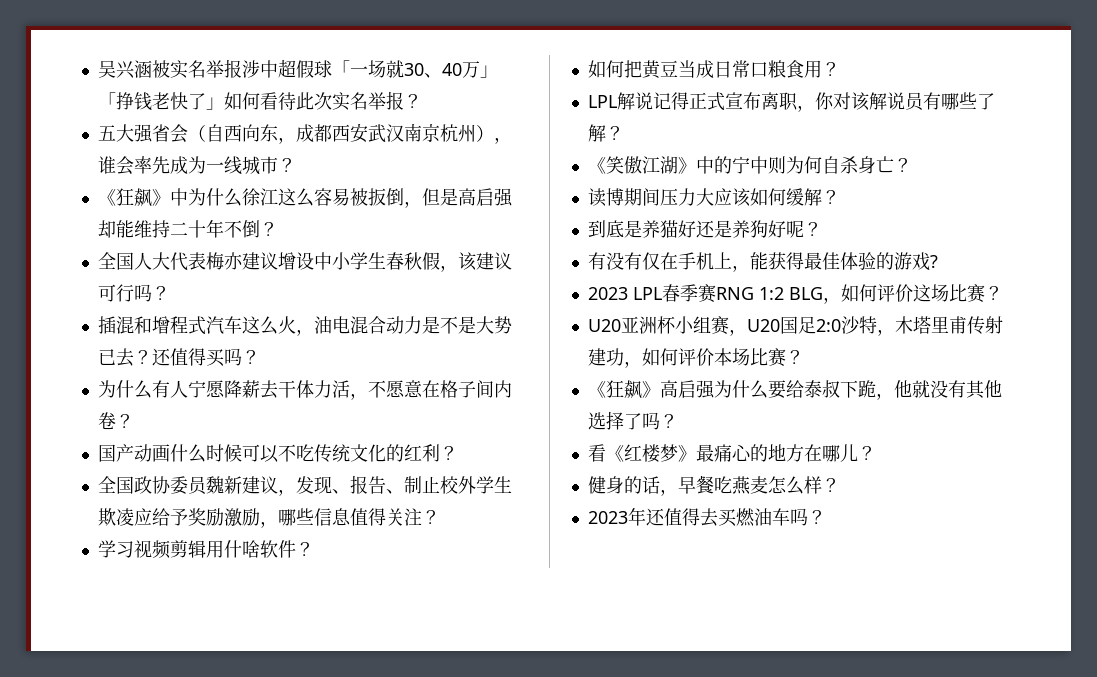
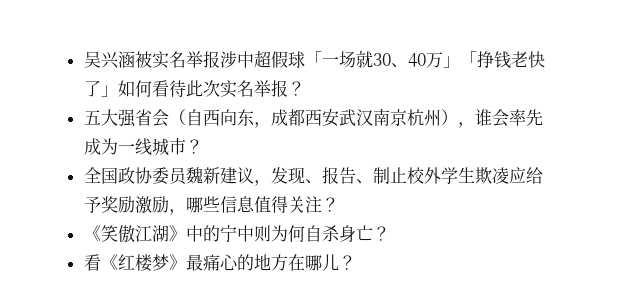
- 《狂飙》中为什么徐江这么容易被扳倒，但是高启强却能维持二十年不倒？
- 全国人大代表梅亦建议增设中小学生春秋假，该建议可行吗？
- 插混和增程式汽车这么火，油电混合动力是不是大势已去？还值得买吗？
- 为什么有人宁愿降薪去干体力活，不愿意在格子间内卷？
- 国产动画什么时候可以不吃传统文化的红利？
- 学习视频剪辑用什啥软件？
- 如何把黄豆当成日常口粮食用？
- LPL解说记得正式宣布离职，你对该解说员有哪些了解？
- 读博期间压力大应该如何缓解？
- 到底是养猫好还是养狗好呢？
- 有没有仅在手机上，能获得最佳体验的游戏?
- 2023 LPL春季赛RNG 1:2 BLG，如何评价这场比赛？
- U20亚洲杯小组赛，U20国足2:0沙特，木塔里甫传射建功，如何评价本场比赛？
- 《狂飙》高启强为什么要给泰叔下跪，他就没有其他选择了吗？
- 健身的话，早餐吃燕麦怎么样？
- 2023年还值得去买燃油车吗？

